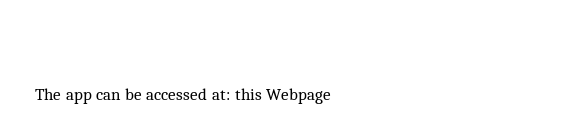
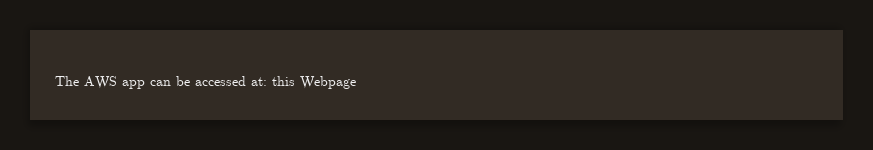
- The app can be accessed at: this Webpage
+ The AWS app can be accessed at: this Webpage

